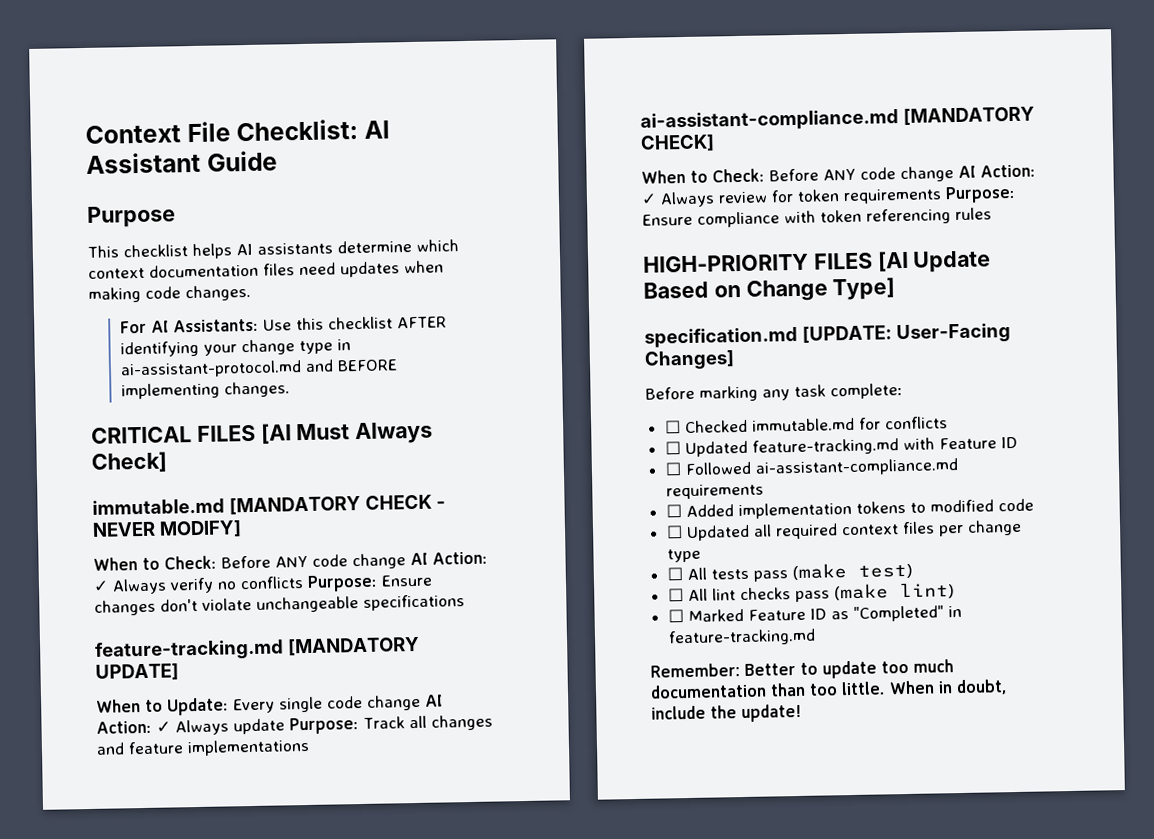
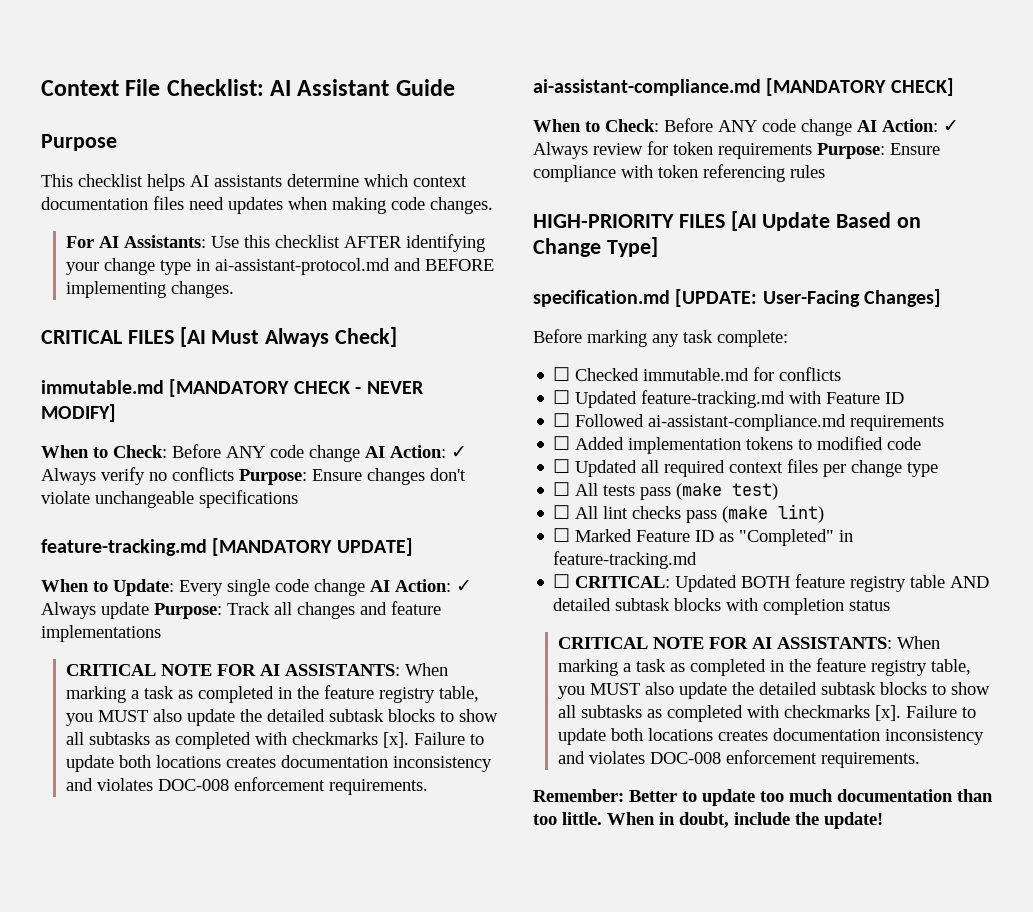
  When to Update: Every single code change AI Action: ✓ Always update Purpose: Track all changes and feature implementations
+ CRITICAL NOTE FOR AI ASSISTANTS: When marking a task as completed in the feature registry table, you MUST also update the detailed subtask blocks to show all subtasks as completed with checkmarks [x]. Failure to update both locations creates documentation inconsistency and violates DOC-008 enforcement requirements.
+ ☐ CRITICAL: Updated BOTH feature registry table AND detailed subtask blocks with completion status
+ CRITICAL NOTE FOR AI ASSISTANTS: When marking a task as completed in the feature registry table, you MUST also update the detailed subtask blocks to show all subtasks as completed with checkmarks [x]. Failure to update both locations creates documentation inconsistency and violates DOC-008 enforcement requirements.

